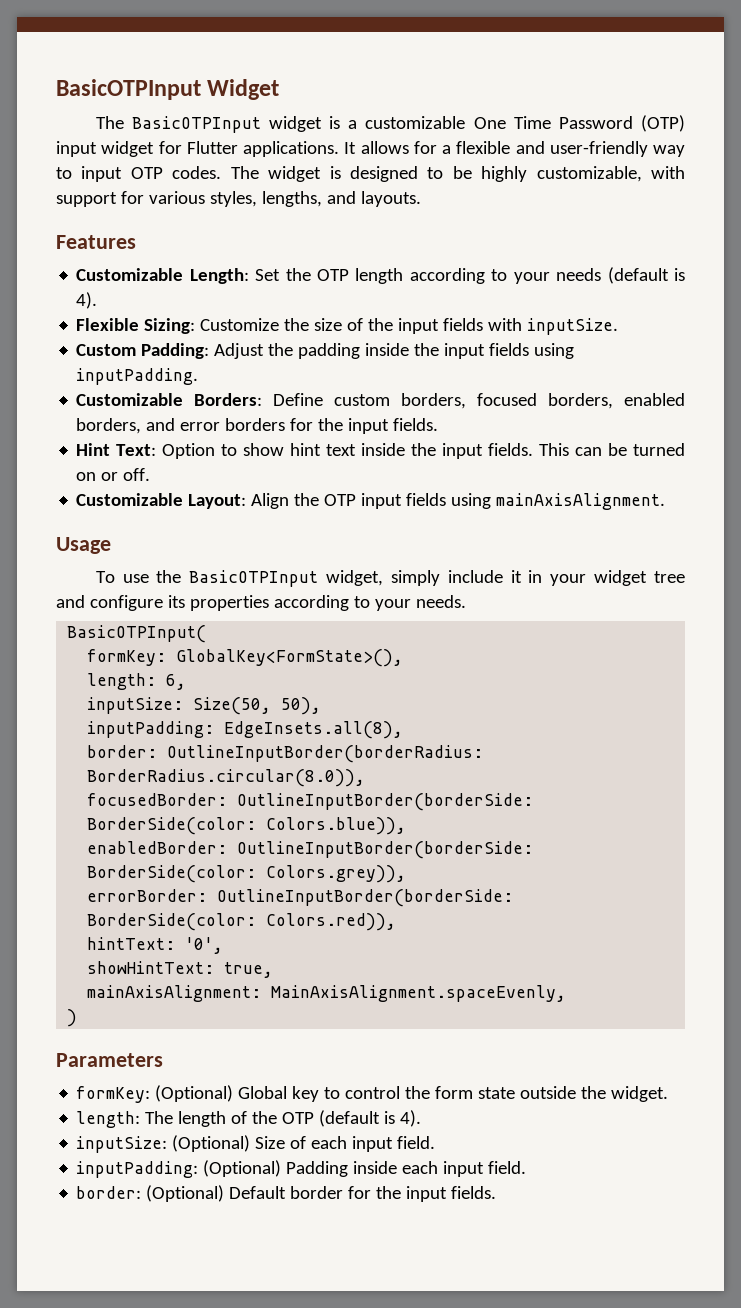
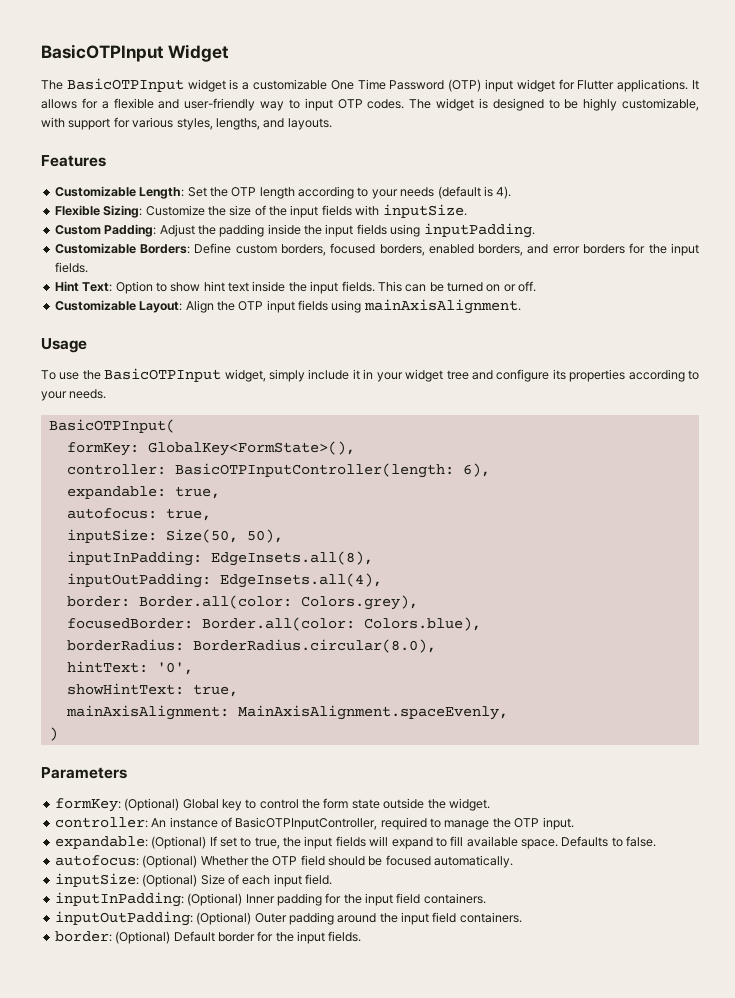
- length: 6,
+ controller: BasicOTPInputController(length: 6),
+ expandable: true,
+ autofocus: true,
- inputPadding: EdgeInsets.all(8),
+ inputInPadding: EdgeInsets.all(8),
- border: OutlineInputBorder(borderRadius: BorderRadius.circular(8.0)),
+ inputOutPadding: EdgeInsets.all(4),
+ border: Border.all(color: Colors.grey),
- focusedBorder: OutlineInputBorder(borderSide: BorderSide(color: Colors.blue)),
- enabledBorder: OutlineInputBorder(borderSide: BorderSide(color: Colors.grey)),
- errorBorder: OutlineInputBorder(borderSide: BorderSide(color: Colors.red)),
+ focusedBorder: Border.all(color: Colors.blue),
+ borderRadius: BorderRadius.circular(8.0),
- length: The length of the OTP (default is 4).
+ controller: An instance of BasicOTPInputController, required to manage the OTP input.
+ expandable: (Optional) If set to true, the input fields will expand to fill available space. Defaults to false.
+ autofocus: (Optional) Whether the OTP field should be focused automatically.
- inputPadding: (Optional) Padding inside each input field.
+ inputInPadding: (Optional) Inner padding for the input field containers.
+ inputOutPadding: (Optional) Outer padding around the input field containers.

